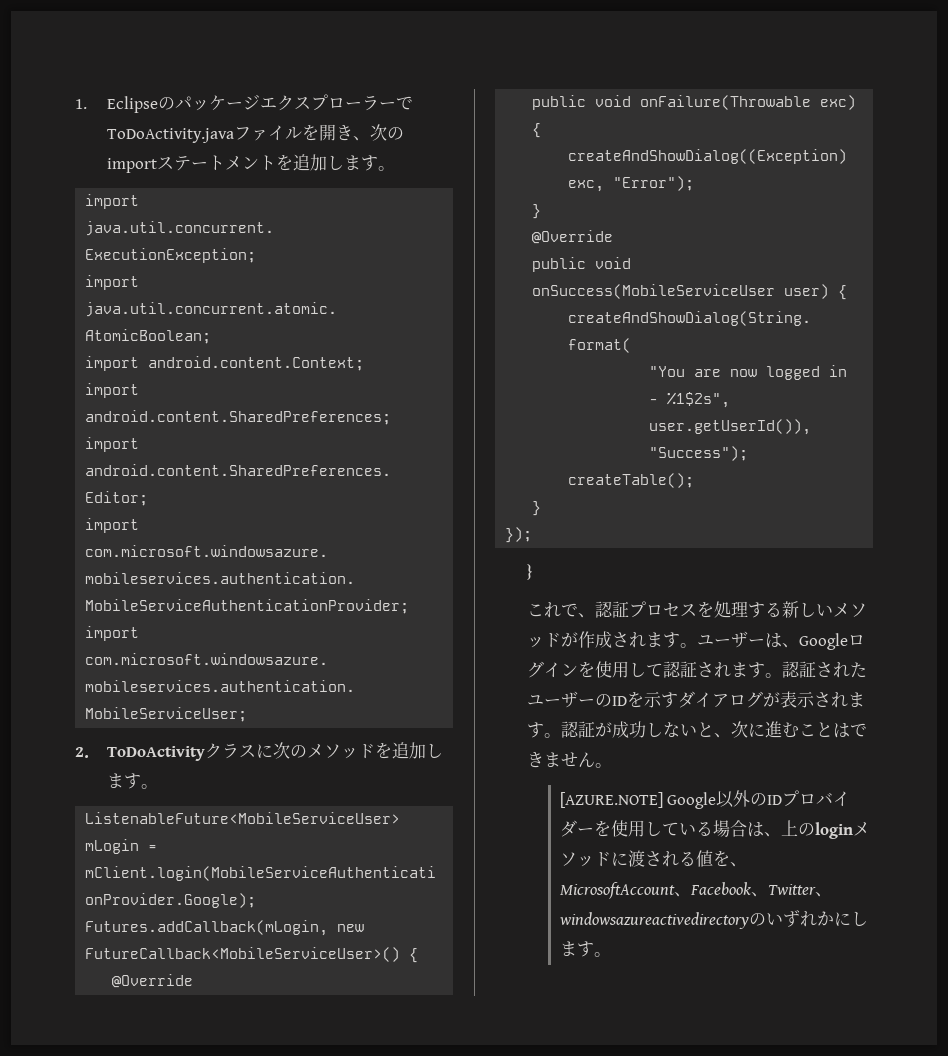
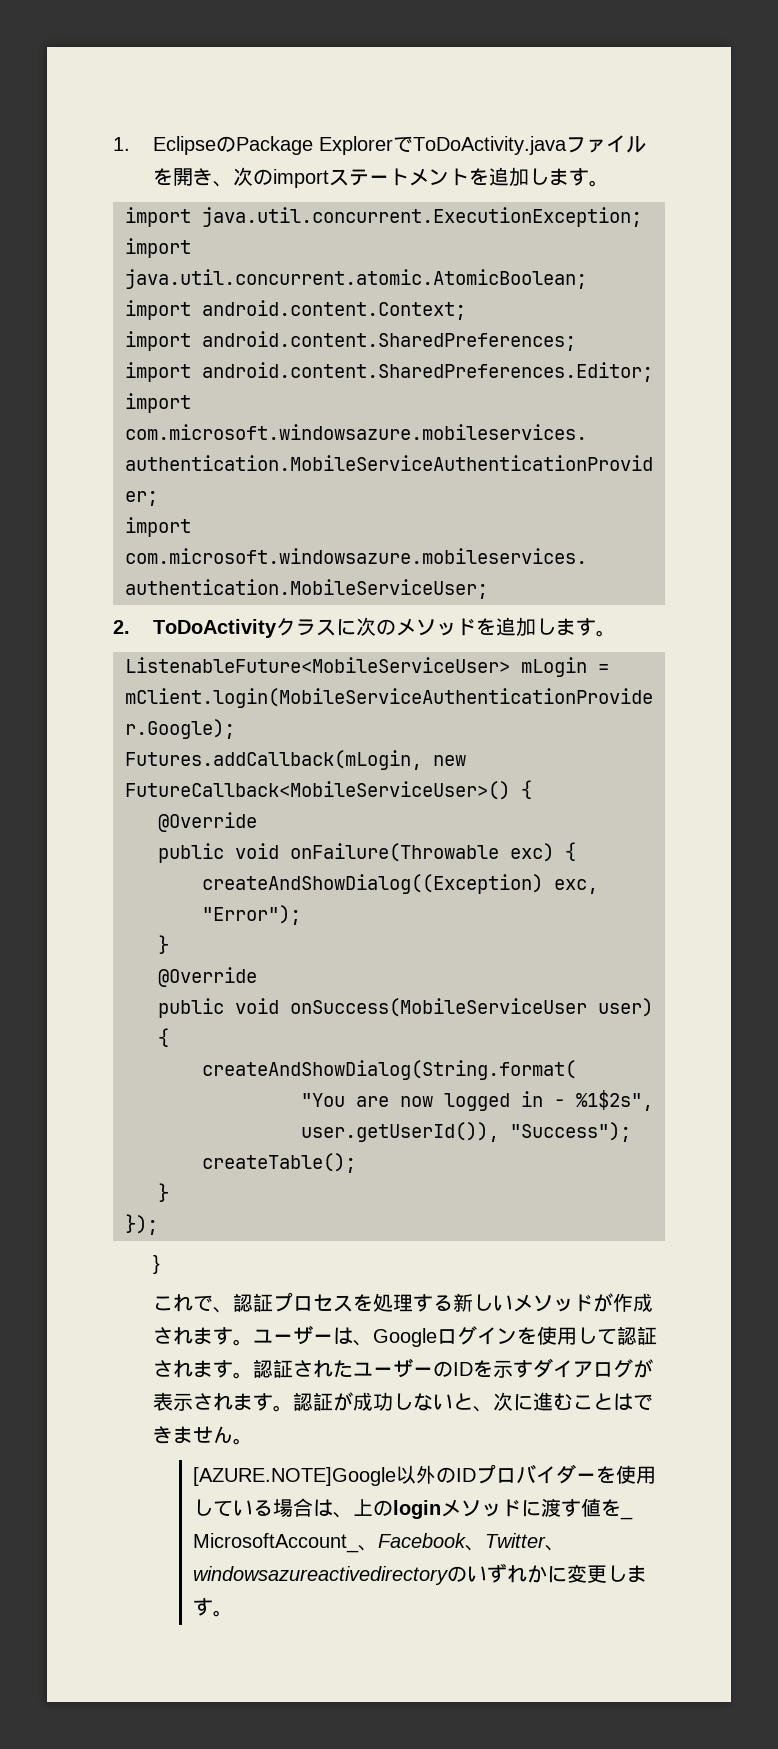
- 1. EclipseのパッケージエクスプローラーでToDoActivity.javaファイルを開き、次のimportステートメントを追加します。
+ 1. EclipseのPackage ExplorerでToDoActivity.javaファイルを開き、次のimportステートメントを追加します。
- [AZURE.NOTE] Google以外のIDプロバイダーを使用している場合は、上のloginメソッドに渡される値を、MicrosoftAccount、Facebook、Twitter、windowsazureactivedirectoryのいずれかにします。
+ [AZURE.NOTE]Google以外のIDプロバイダーを使用している場合は、上のloginメソッドに渡す値を_ MicrosoftAccount_、Facebook、Twitter、windowsazureactivedirectoryのいずれかに変更します。

